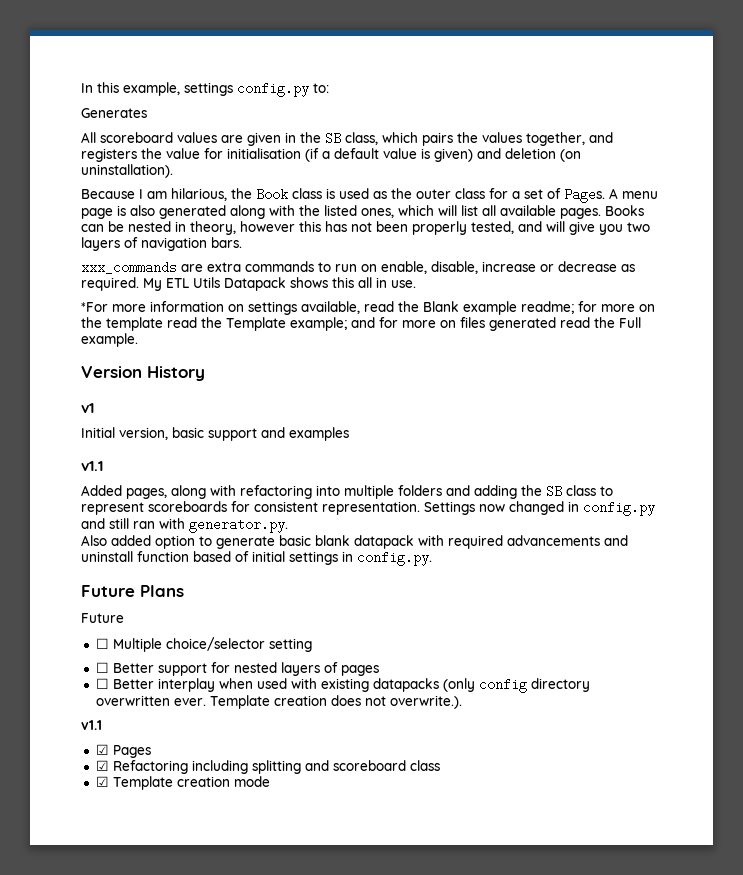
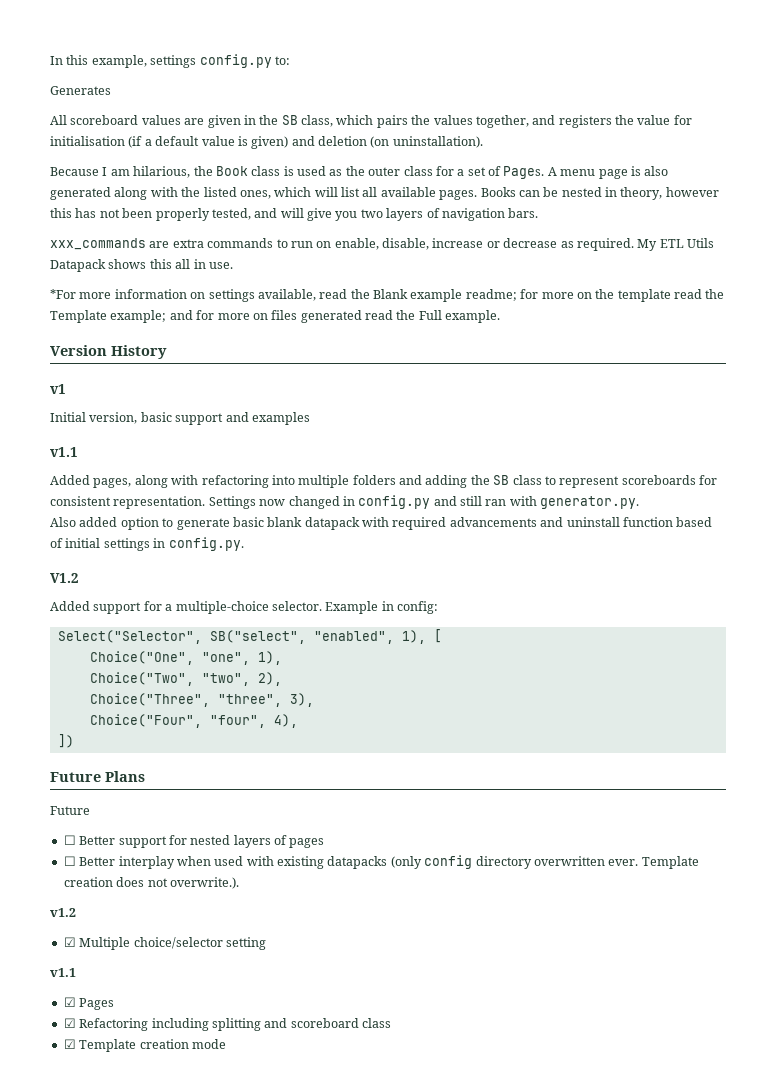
+ V1.2
+ Added support for a multiple-choice selector. Example in config:
+ Select("Selector", SB("select", "enabled", 1), [
+ Choice("One", "one", 1),
+ Choice("Two", "two", 2),
+ Choice("Three", "three", 3),
+ Choice("Four", "four", 4),
+ ])
- ☐ Multiple choice/selector setting
+ v1.2
+ ☑ Multiple choice/selector setting

